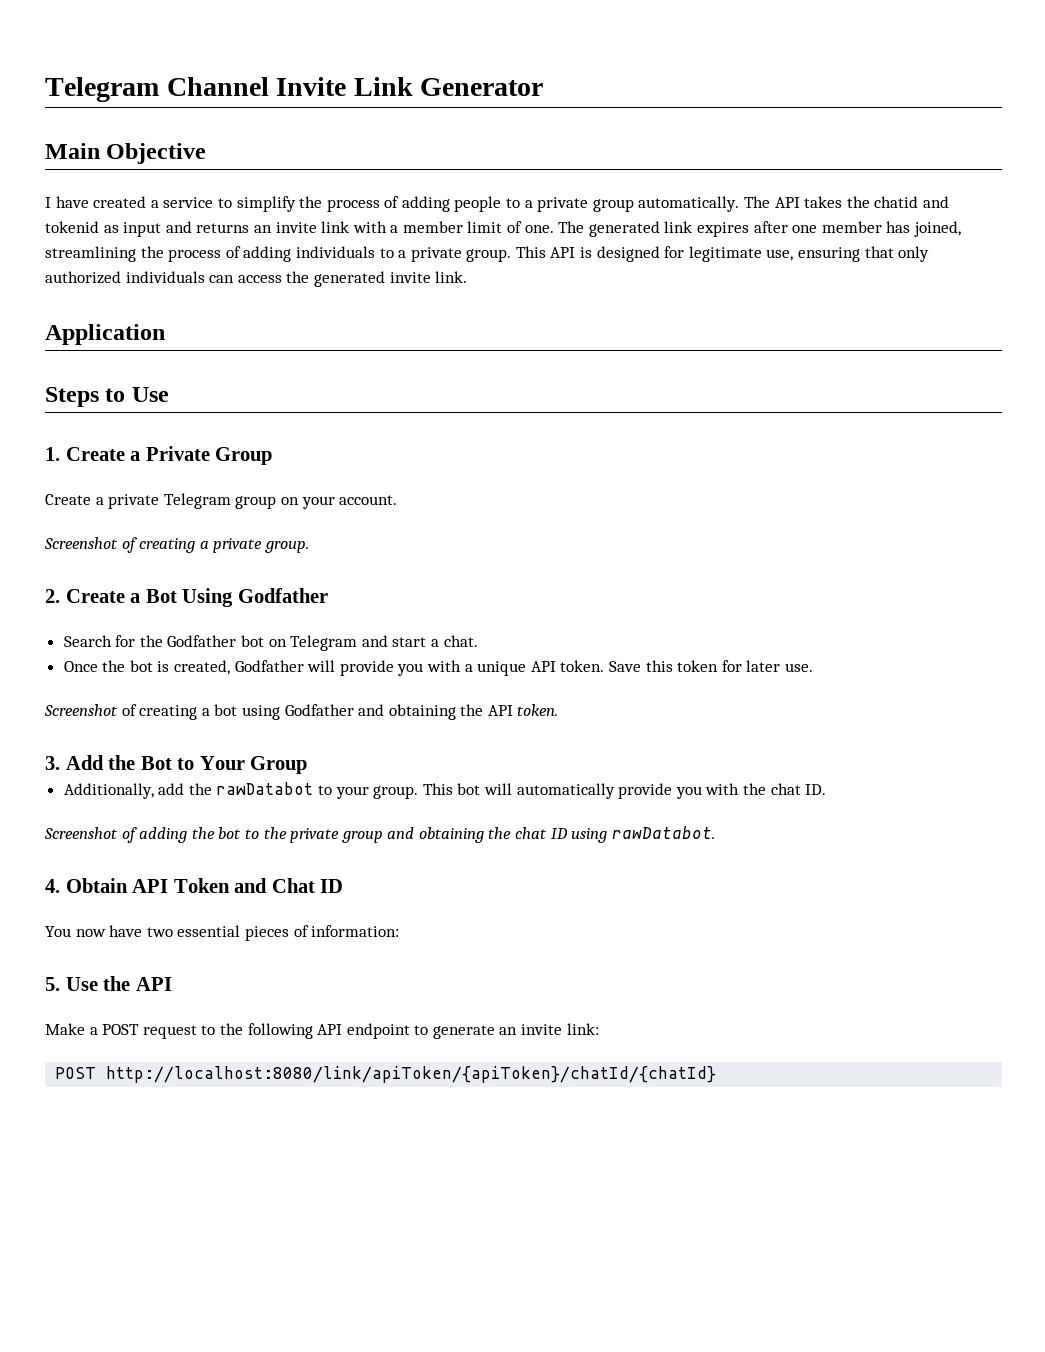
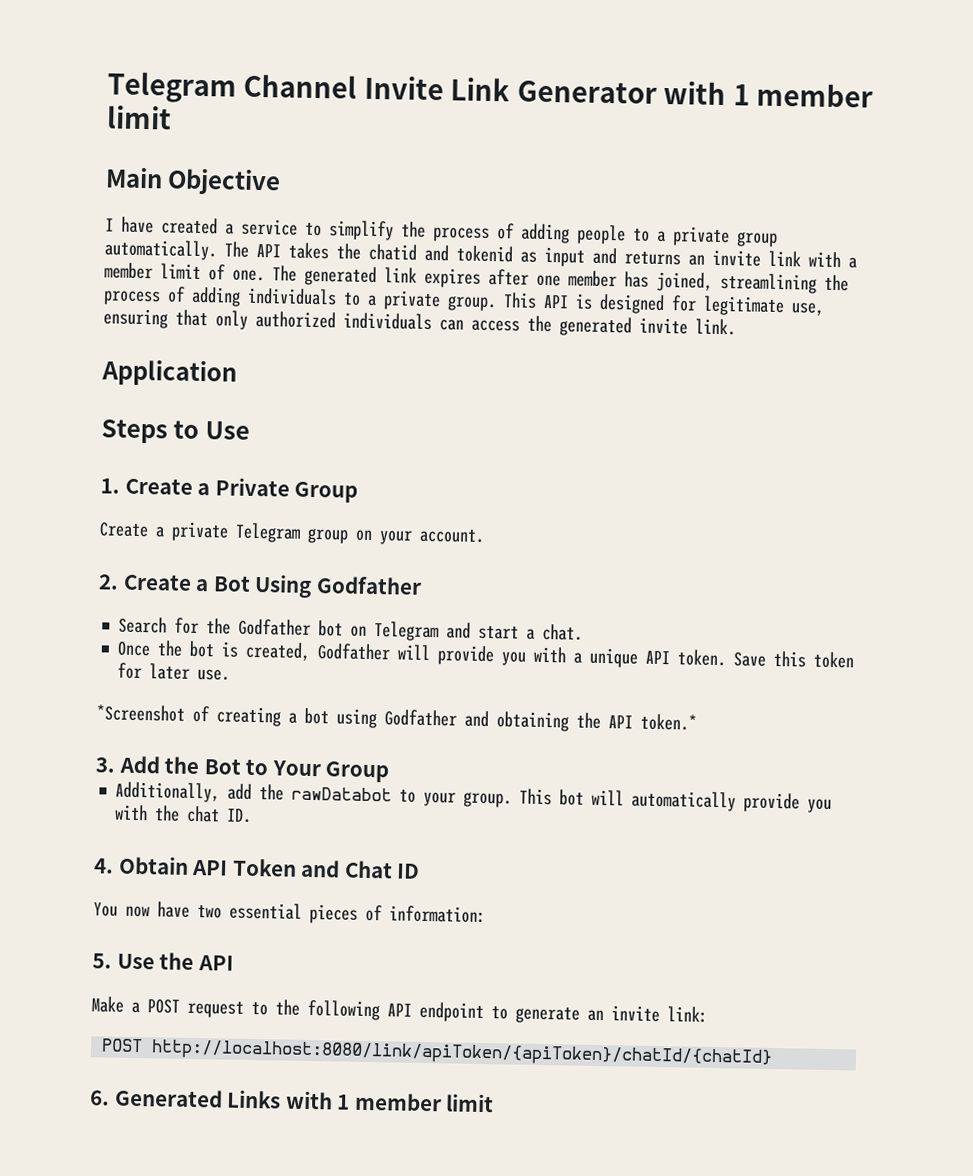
- Telegram Channel Invite Link Generator
+ Telegram Channel Invite Link Generator with 1 member limit
- Screenshot of creating a private group.
- Screenshot of creating a bot using Godfather and obtaining the API token.
+ *Screenshot of creating a bot using Godfather and obtaining the API token.*
- Screenshot of adding the bot to the private group and obtaining the chat ID using rawDatabot.
+ 6. Generated Links with 1 member limit

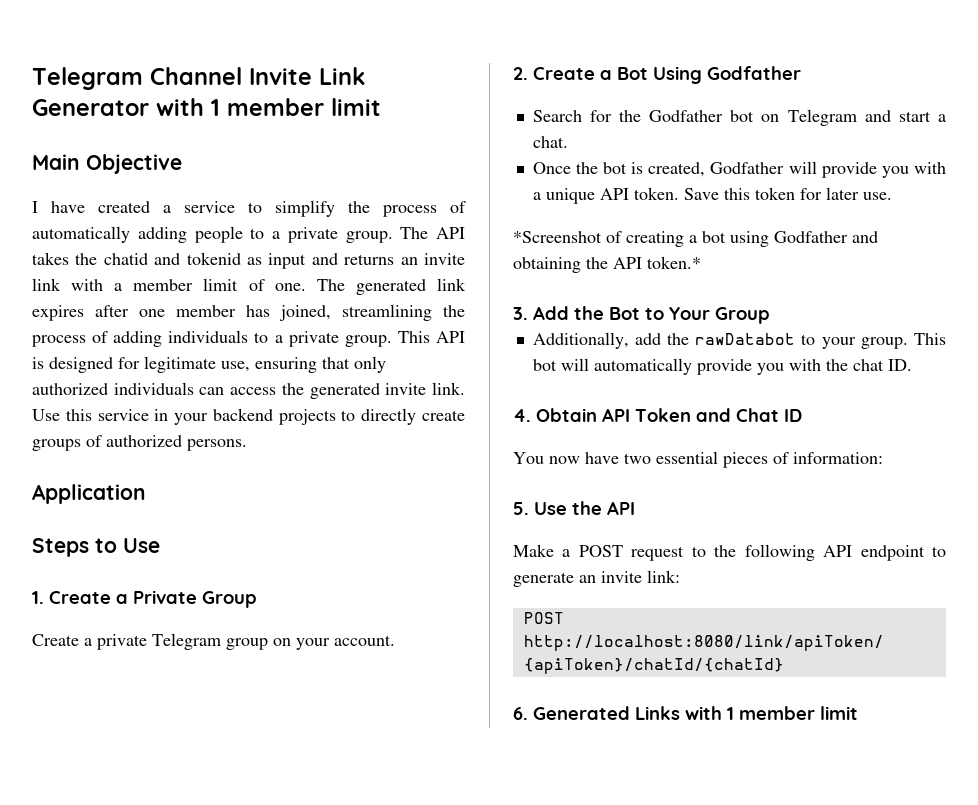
- I have created a service to simplify the process of adding people to a private group automatically.
+ I have created a service to simplify the process of automatically adding people to a private group.
+ Use this service in your backend projects to directly create groups of authorized persons.

